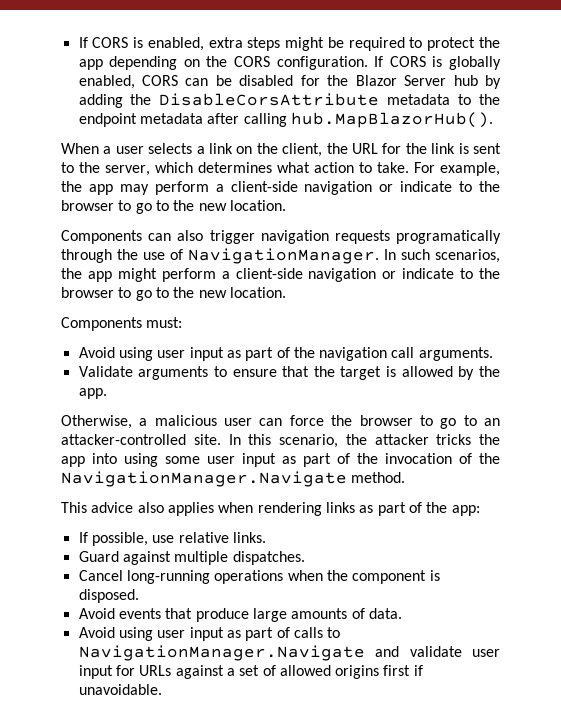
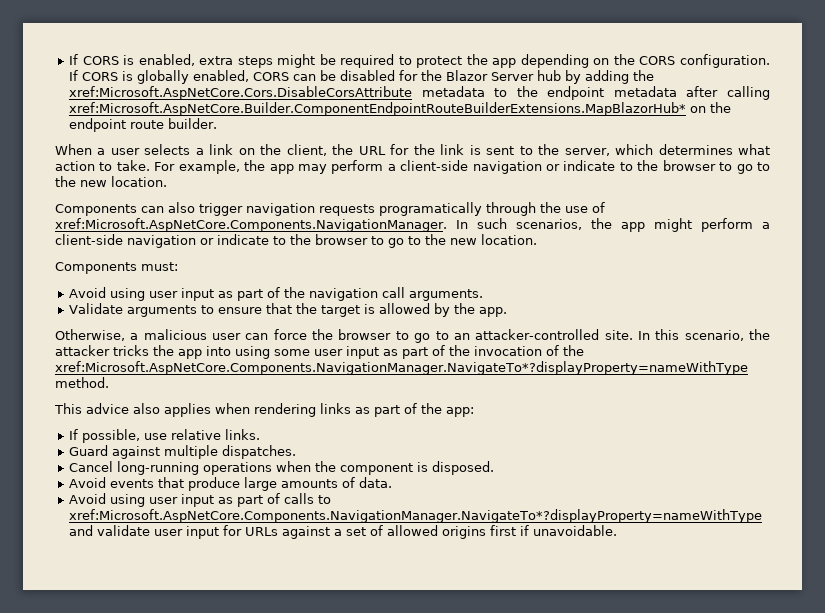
- If CORS is globally enabled, CORS can be disabled for the Blazor Server hub by adding the DisableCorsAttribute metadata to the endpoint metadata after calling hub.MapBlazorHub().
+ If CORS is globally enabled, CORS can be disabled for the Blazor Server hub by adding the xref:Microsoft.AspNetCore.Cors.DisableCorsAttribute metadata to the endpoint metadata after calling xref:Microsoft.AspNetCore.Builder.ComponentEndpointRouteBuilderExtensions.MapBlazorHub* on the endpoint route builder.
- Components can also trigger navigation requests programatically through the use of NavigationManager. In such scenarios, the app might perform a client-side navigation or indicate to the browser to go to the new location.
+ Components can also trigger navigation requests programatically through the use of xref:Microsoft.AspNetCore.Components.NavigationManager. In such scenarios, the app might perform a client-side navigation or indicate to the browser to go to the new location.
- In this scenario, the attacker tricks the app into using some user input as part of the invocation of the NavigationManager.Navigate method.
+ In this scenario, the attacker tricks the app into using some user input as part of the invocation of the xref:Microsoft.AspNetCore.Components.NavigationManager.NavigateTo*?displayProperty=nameWithType method.
- Avoid using user input as part of calls to NavigationManager.Navigate and validate user input for URLs against a set of allowed origins first if unavoidable.
+ Avoid using user input as part of calls to xref:Microsoft.AspNetCore.Components.NavigationManager.NavigateTo*?displayProperty=nameWithType and validate user input for URLs against a set of allowed origins first if unavoidable.

